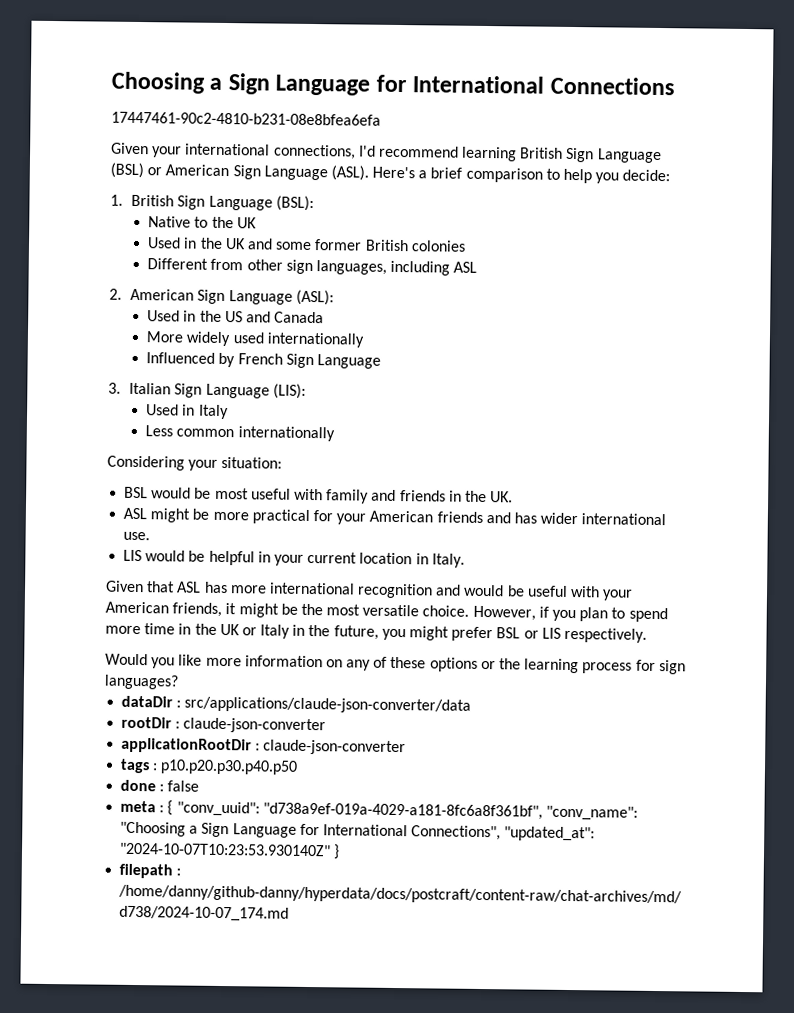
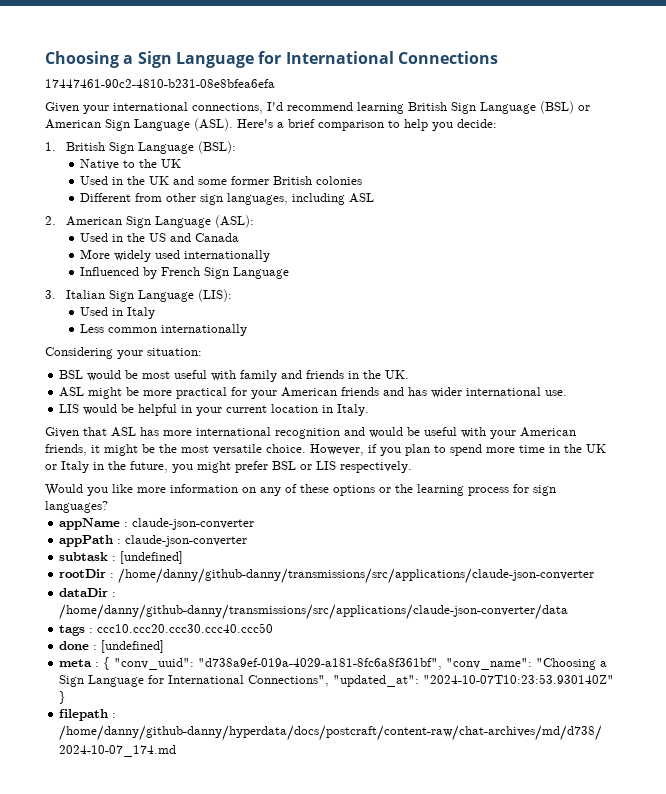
- dataDir : src/applications/claude-json-converter/data
- rootDir : claude-json-converter
- applicationRootDir : claude-json-converter
+ appName : claude-json-converter
+ appPath : claude-json-converter
+ subtask : [undefined]
+ rootDir : /home/danny/github-danny/transmissions/src/applications/claude-json-converter
+ dataDir : /home/danny/github-danny/transmissions/src/applications/claude-json-converter/data
- tags : p10.p20.p30.p40.p50
+ tags : ccc10.ccc20.ccc30.ccc40.ccc50
- done : false
+ done : [undefined]

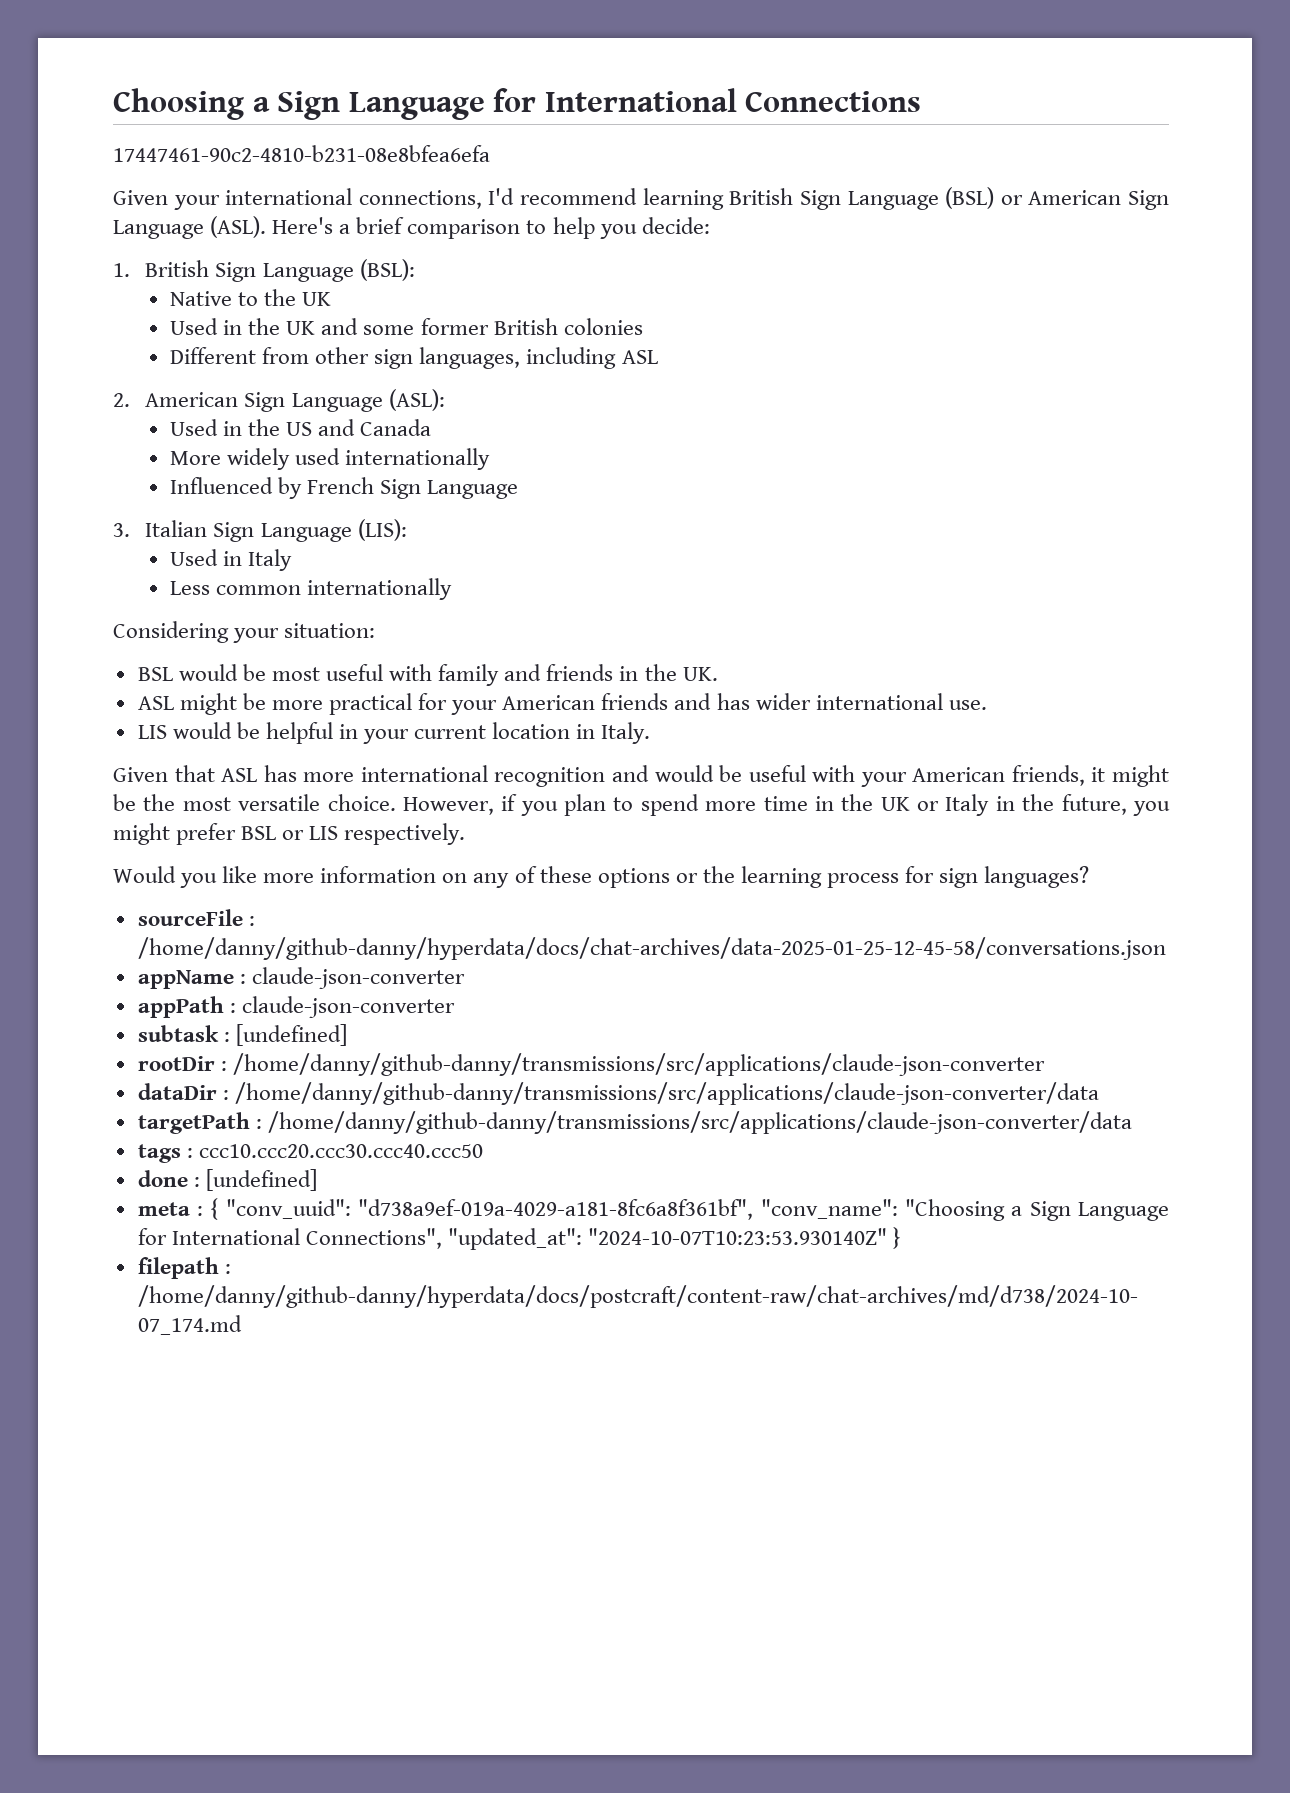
+ sourceFile : /home/danny/github-danny/hyperdata/docs/chat-archives/data-2025-01-25-12-45-58/conversations.json
+ targetPath : /home/danny/github-danny/transmissions/src/applications/claude-json-converter/data

